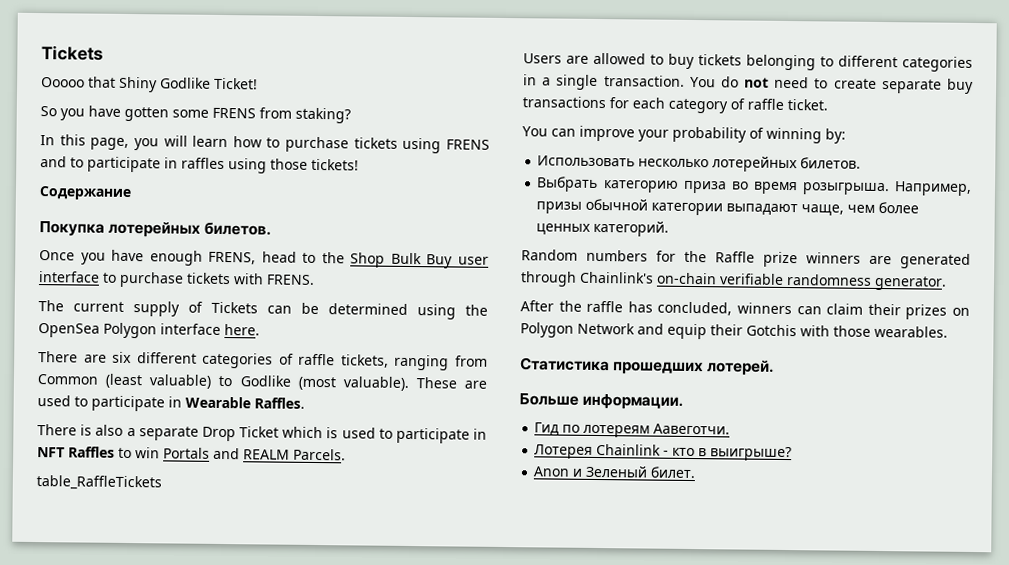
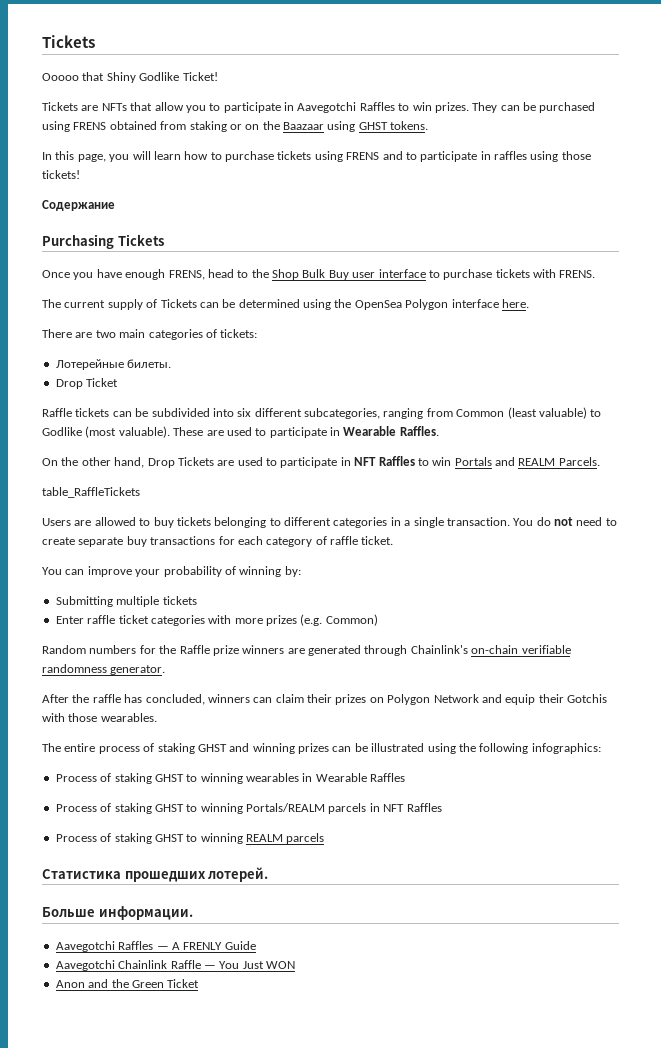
- So you have gotten some FRENS from staking?
+ Tickets are NFTs that allow you to participate in Aavegotchi Raffles to win prizes. They can be purchased using FRENS obtained from staking or on the Baazaar using GHST tokens.
- Покупка лотерейных билетов.
+ Purchasing Tickets
- There are six different categories of raffle tickets, ranging from Common (least valuable) to Godlike (most valuable).
+ There are two main categories of tickets:
+ Лотерейные билеты.
+ Drop Ticket
+ Raffle tickets can be subdivided into six different subcategories, ranging from Common (least valuable) to Godlike (most valuable).
- There is also a separate Drop Ticket which is used to participate in NFT Raffles to win Portals and REALM Parcels.
+ On the other hand, Drop Tickets are used to participate in NFT Raffles to win Portals and REALM Parcels.
- Использовать несколько лотерейных билетов.
- Выбрать категорию приза во время розыгрыша. Например, призы обычной категории выпадают чаще, чем более ценных категорий.
+ Submitting multiple tickets
+ Enter raffle ticket categories with more prizes (e.g. Common)
+ The entire process of staking GHST and winning prizes can be illustrated using the following infographics:
+ Process of staking GHST to winning wearables in Wearable Raffles
+ Process of staking GHST to winning Portals/REALM parcels in NFT Raffles
+ Process of staking GHST to winning REALM parcels
- Гид по лотереям Аавеготчи.
- Лотерея Chainlink - кто в выигрыше?
- Anon и Зеленый билет.
+ Aavegotchi Raffles — A FRENLY Guide
+ Aavegotchi Chainlink Raffle — You Just WON
+ Anon and the Green Ticket

